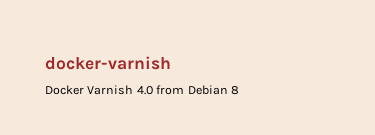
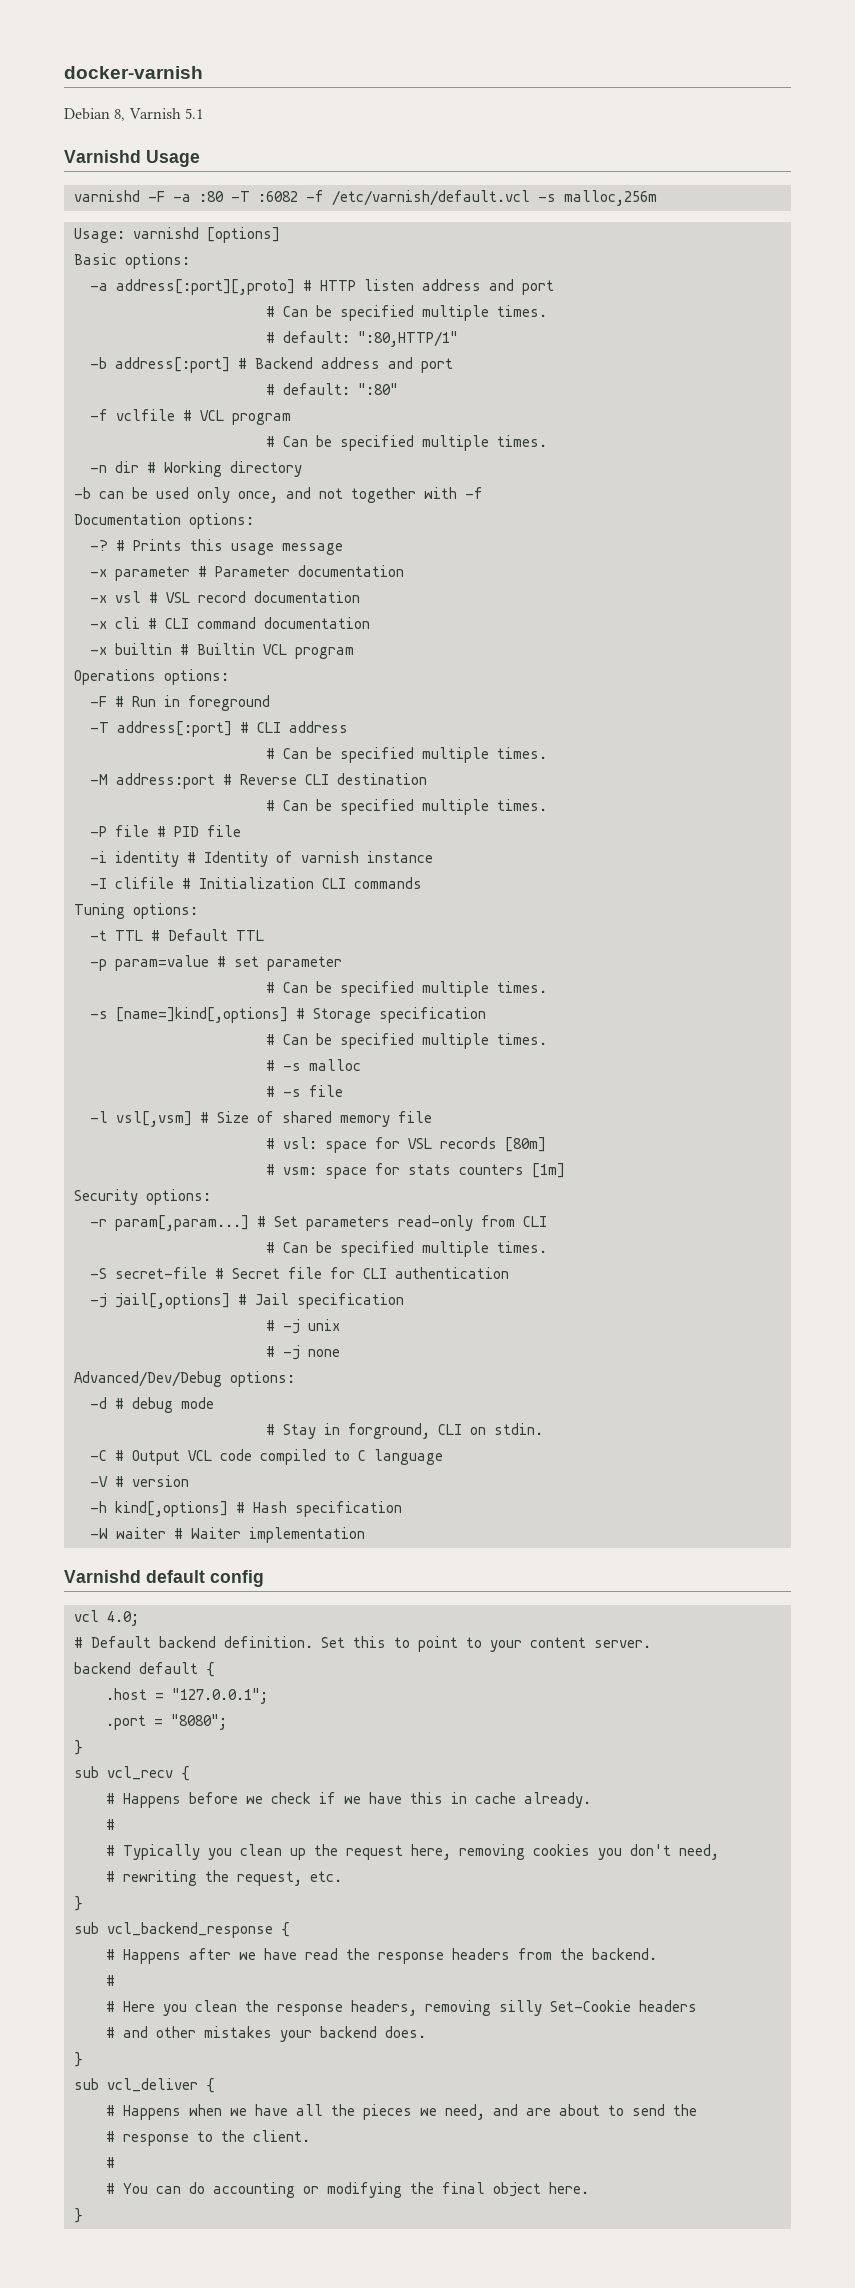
- Docker Varnish 4.0 from Debian 8
+ Debian 8, Varnish 5.1
+ Varnishd Usage
+ varnishd -F -a :80 -T :6082 -f /etc/varnish/default.vcl -s malloc,256m
+ Usage: varnishd [options]
+ Basic options:
+ -a address[:port][,proto] # HTTP listen address and port
+ # Can be specified multiple times.
+ # default: ":80,HTTP/1"
+ -b address[:port] # Backend address and port
+ # default: ":80"
+ -f vclfile # VCL program
+ # Can be specified multiple times.
+ -n dir # Working directory
+ -b can be used only once, and not together with -f
+ Documentation options:
+ -? # Prints this usage message
+ -x parameter # Parameter documentation
+ -x vsl # VSL record documentation
+ -x cli # CLI command documentation
+ -x builtin # Builtin VCL program
+ Operations options:
+ -F # Run in foreground
+ -T address[:port] # CLI address
+ # Can be specified multiple times.
+ -M address:port # Reverse CLI destination
+ # Can be specified multiple times.
+ -P file # PID file
+ -i identity # Identity of varnish instance
+ -I clifile # Initialization CLI commands
+ Tuning options:
+ -t TTL # Default TTL
+ -p param=value # set parameter
+ # Can be specified multiple times.
+ -s [name=]kind[,options] # Storage specification
+ # Can be specified multiple times.
+ # -s malloc
+ # -s file
+ -l vsl[,vsm] # Size of shared memory file
+ # vsl: space for VSL records [80m]
+ # vsm: space for stats counters [1m]
+ Security options:
+ -r param[,param...] # Set parameters read-only from CLI
+ # Can be specified multiple times.
+ -S secret-file # Secret file for CLI authentication
+ -j jail[,options] # Jail specification
+ # -j unix
+ # -j none
+ Advanced/Dev/Debug options:
+ -d # debug mode
+ # Stay in forground, CLI on stdin.
+ -C # Output VCL code compiled to C language
+ -V # version
+ -h kind[,options] # Hash specification
+ -W waiter # Waiter implementation
+ Varnishd default config
+ vcl 4.0;
+ # Default backend definition. Set this to point to your content server.
+ backend default {
+ .host = "127.0.0.1";
+ .port = "8080";
+ }
+ sub vcl_recv {
+ # Happens before we check if we have this in cache already.
+ #
+ # Typically you clean up the request here, removing cookies you don't need,
+ # rewriting the request, etc.
+ }
+ sub vcl_backend_response {
+ # Happens after we have read the response headers from the backend.
+ #
+ # Here you clean the response headers, removing silly Set-Cookie headers
+ # and other mistakes your backend does.
+ }
+ sub vcl_deliver {
+ # Happens when we have all the pieces we need, and are about to send the
+ # response to the client.
+ #
+ # You can do accounting or modifying the final object here.
+ }

